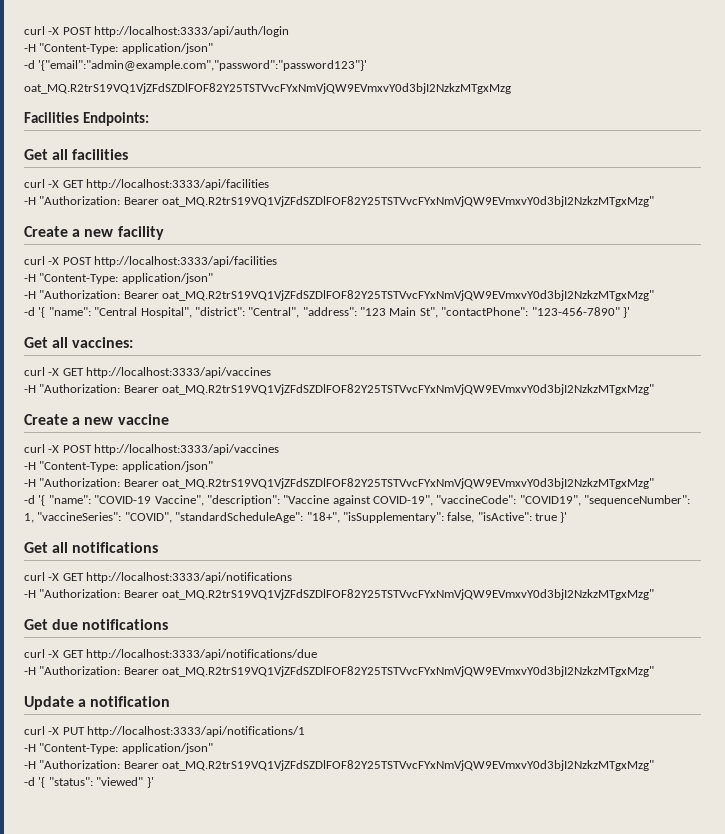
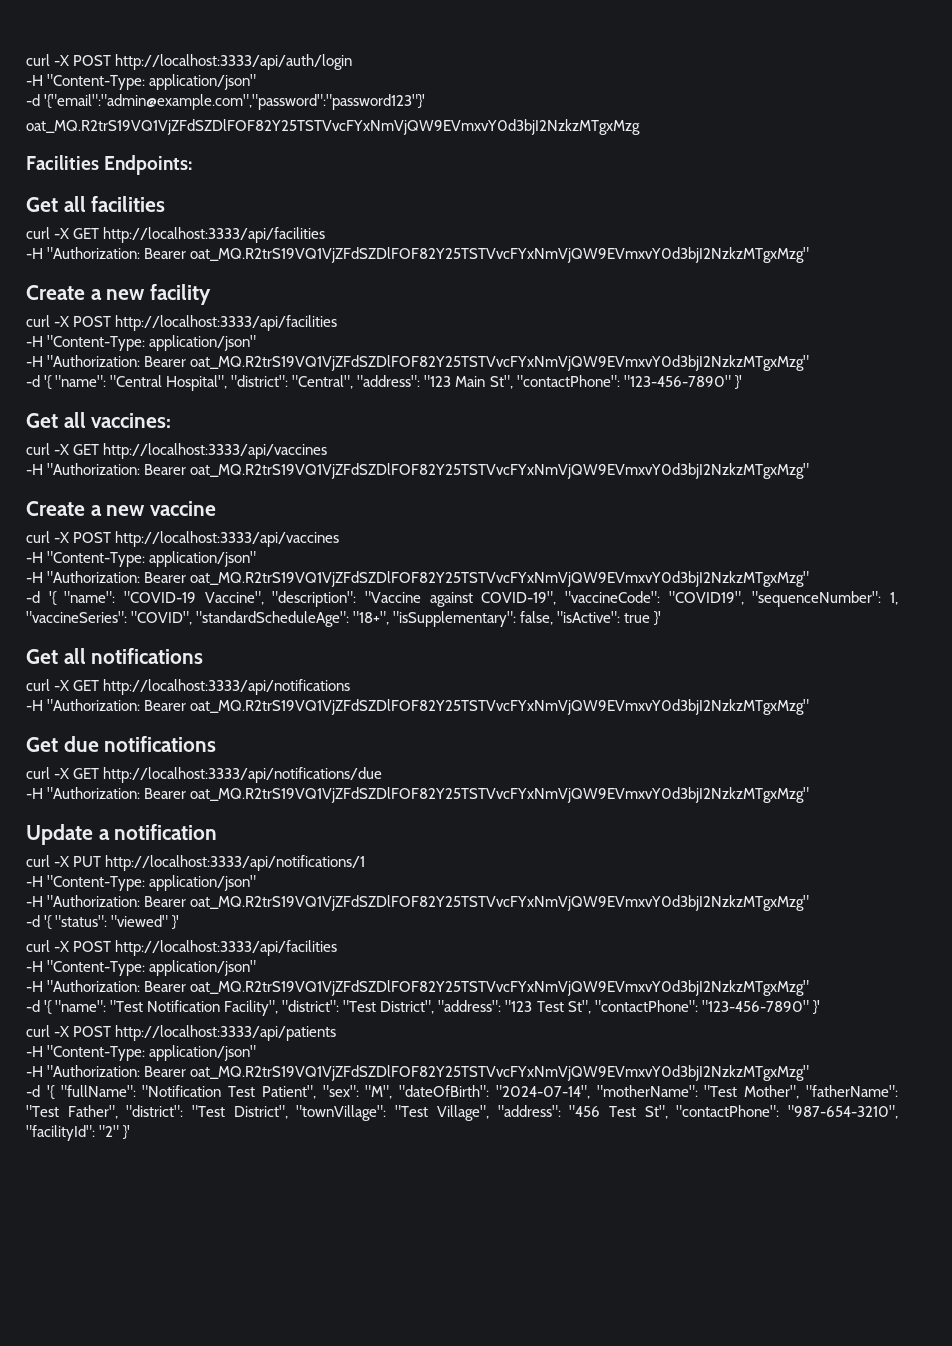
  -d '{ "status": "viewed" }'
+ curl -X POST http://localhost:3333/api/facilities
+ -H "Content-Type: application/json"
+ -H "Authorization: Bearer oat_MQ.R2trS19VQ1VjZFdSZDlFOF82Y25TSTVvcFYxNmVjQW9EVmxvY0d3bjI2NzkzMTgxMzg"
+ -d '{ "name": "Test Notification Facility", "district": "Test District", "address": "123 Test St", "contactPhone": "123-456-7890" }'
+ curl -X POST http://localhost:3333/api/patients
+ -H "Content-Type: application/json"
+ -H "Authorization: Bearer oat_MQ.R2trS19VQ1VjZFdSZDlFOF82Y25TSTVvcFYxNmVjQW9EVmxvY0d3bjI2NzkzMTgxMzg"
+ -d '{ "fullName": "Notification Test Patient", "sex": "M", "dateOfBirth": "2024-07-14", "motherName": "Test Mother", "fatherName": "Test Father", "district": "Test District", "townVillage": "Test Village", "address": "456 Test St", "contactPhone": "987-654-3210", "facilityId": "2" }'

